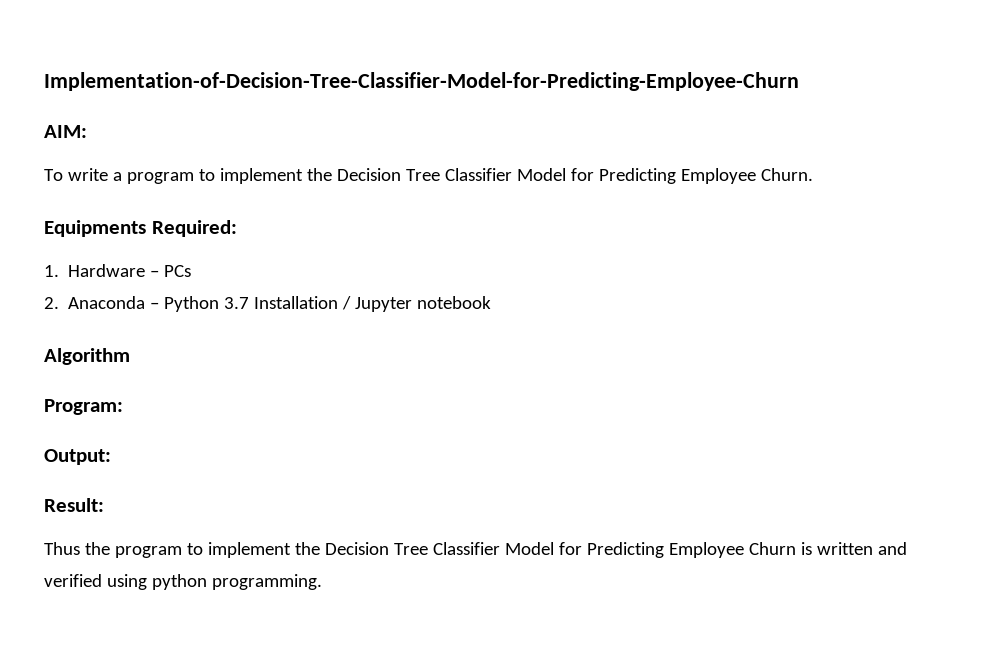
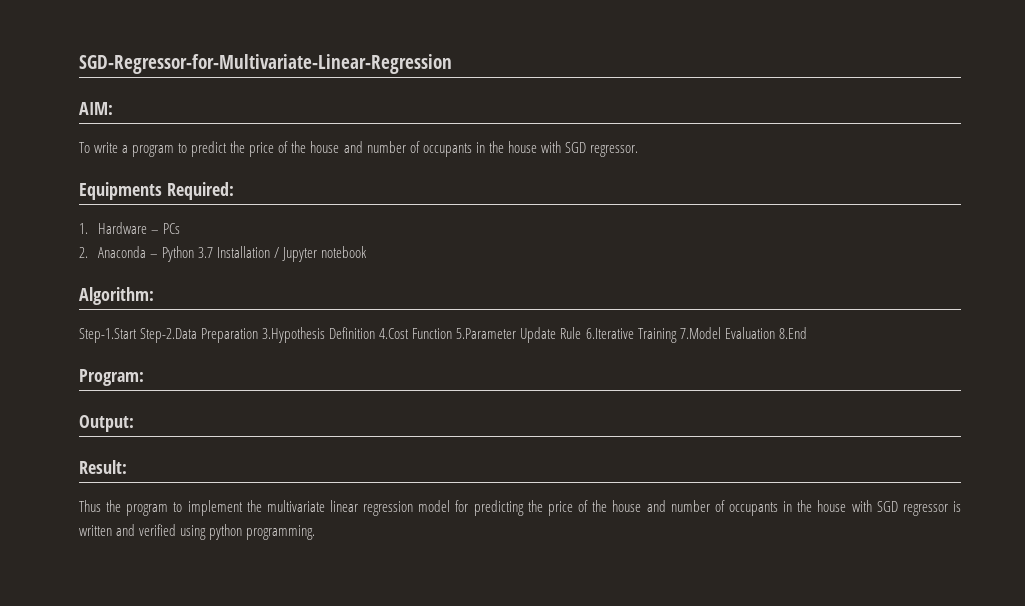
- Implementation-of-Decision-Tree-Classifier-Model-for-Predicting-Employee-Churn
+ SGD-Regressor-for-Multivariate-Linear-Regression
- To write a program to implement the Decision Tree Classifier Model for Predicting Employee Churn.
+ To write a program to predict the price of the house and number of occupants in the house with SGD regressor.
- Algorithm
+ Algorithm:
+ Step-1.Start Step-2.Data Preparation 3.Hypothesis Definition 4.Cost Function 5.Parameter Update Rule 6.Iterative Training 7.Model Evaluation 8.End
- Thus the program to implement the Decision Tree Classifier Model for Predicting Employee Churn is written and verified using python programming.
+ Thus the program to implement the multivariate linear regression model for predicting the price of the house and number of occupants in the house with SGD regressor is written and verified using python programming.

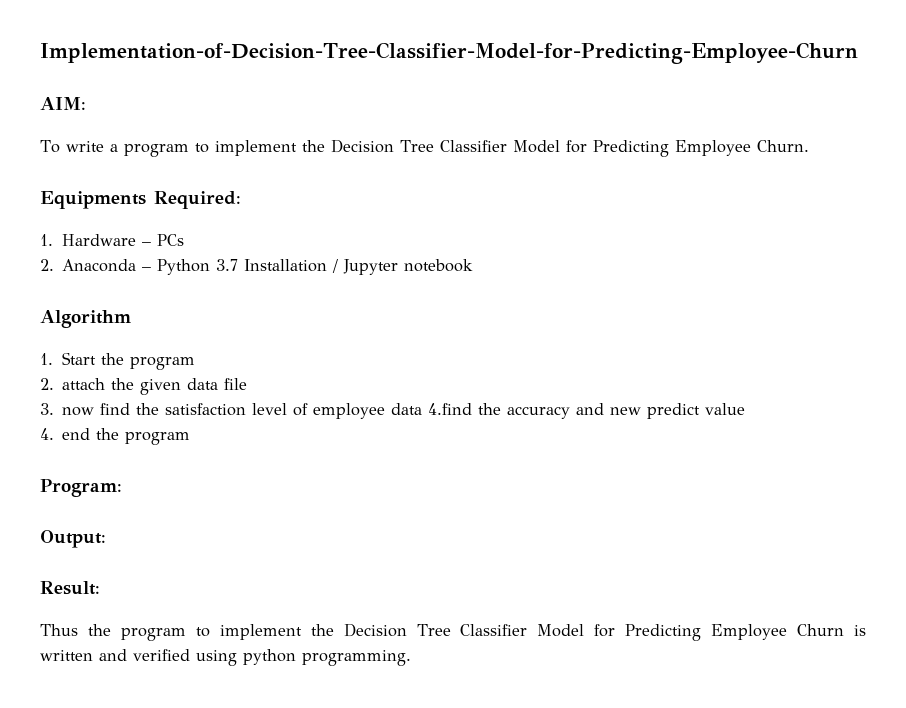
- SGD-Regressor-for-Multivariate-Linear-Regression
+ Implementation-of-Decision-Tree-Classifier-Model-for-Predicting-Employee-Churn
- To write a program to predict the price of the house and number of occupants in the house with SGD regressor.
+ To write a program to implement the Decision Tree Classifier Model for Predicting Employee Churn.
- Algorithm:
- Step-1.Start Step-2.Data Preparation 3.Hypothesis Definition 4.Cost Function 5.Parameter Update Rule 6.Iterative Training 7.Model Evaluation 8.End
+ Algorithm
+ 1. Start the program
+ 2. attach the given data file
+ 3. now find the satisfaction level of employee data 4.find the accuracy and new predict value
+ 4. end the program
- Thus the program to implement the multivariate linear regression model for predicting the price of the house and number of occupants in the house with SGD regressor is written and verified using python programming.
+ Thus the program to implement the Decision Tree Classifier Model for Predicting Employee Churn is written and verified using python programming.

